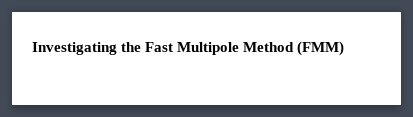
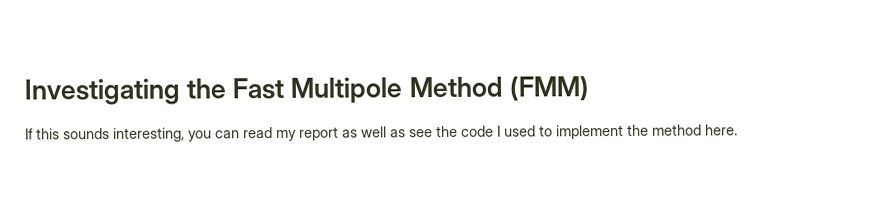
+ If this sounds interesting, you can read my report as well as see the code I used to implement the method here.

